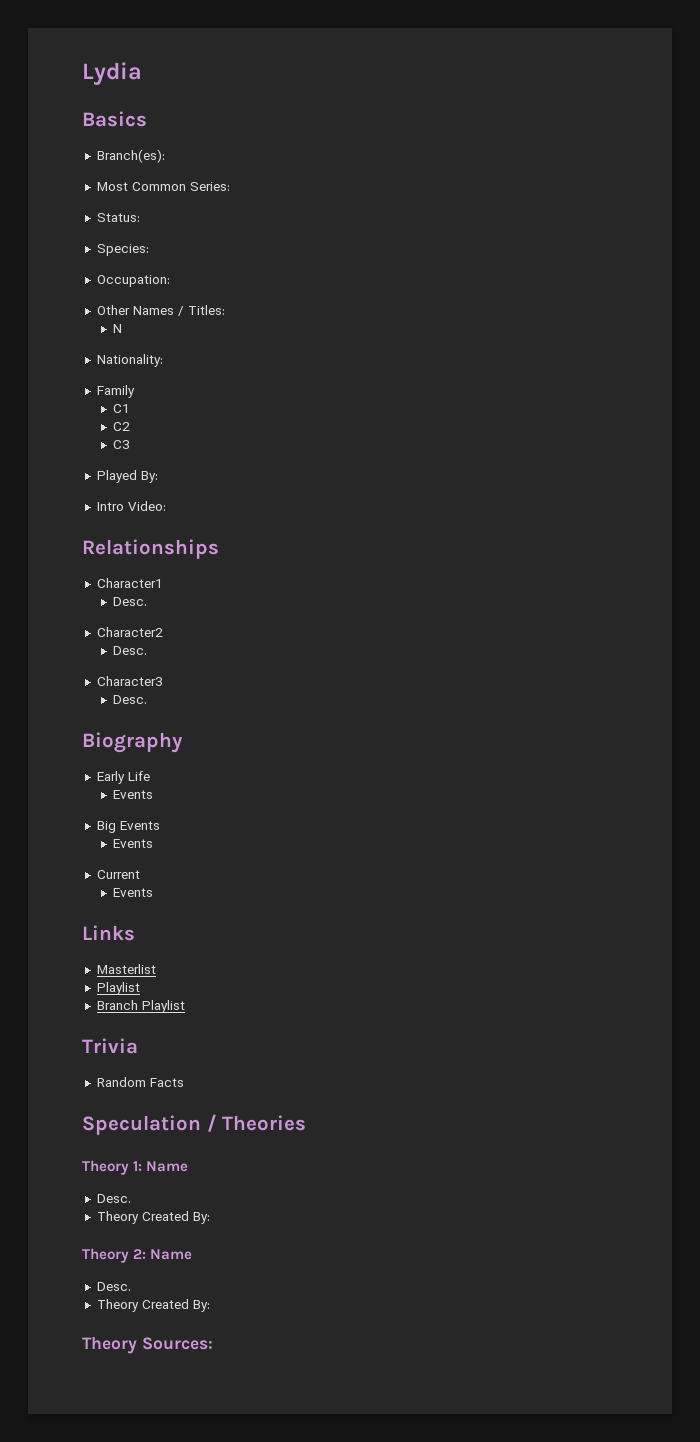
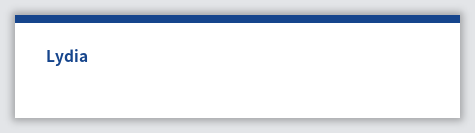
- Basics
- Branch(es):
- Most Common Series:
- Status:
- Species:
- Occupation:
- Other Names / Titles:
- N
- Nationality:
- Family
- C1
- C2
- C3
- Played By:
- Intro Video:
- Relationships
- Character1
- Desc.
- Character2
- Desc.
- Character3
- Desc.
- Biography
- Early Life
- Events
- Big Events
- Events
- Current
- Events
- Links
- Masterlist
- Playlist
- Branch Playlist
- Trivia
- Random Facts
- Speculation / Theories
- Theory 1: Name
- Desc.
- Theory Created By:
- Theory 2: Name
- Desc.
- Theory Created By:
- Theory Sources:

